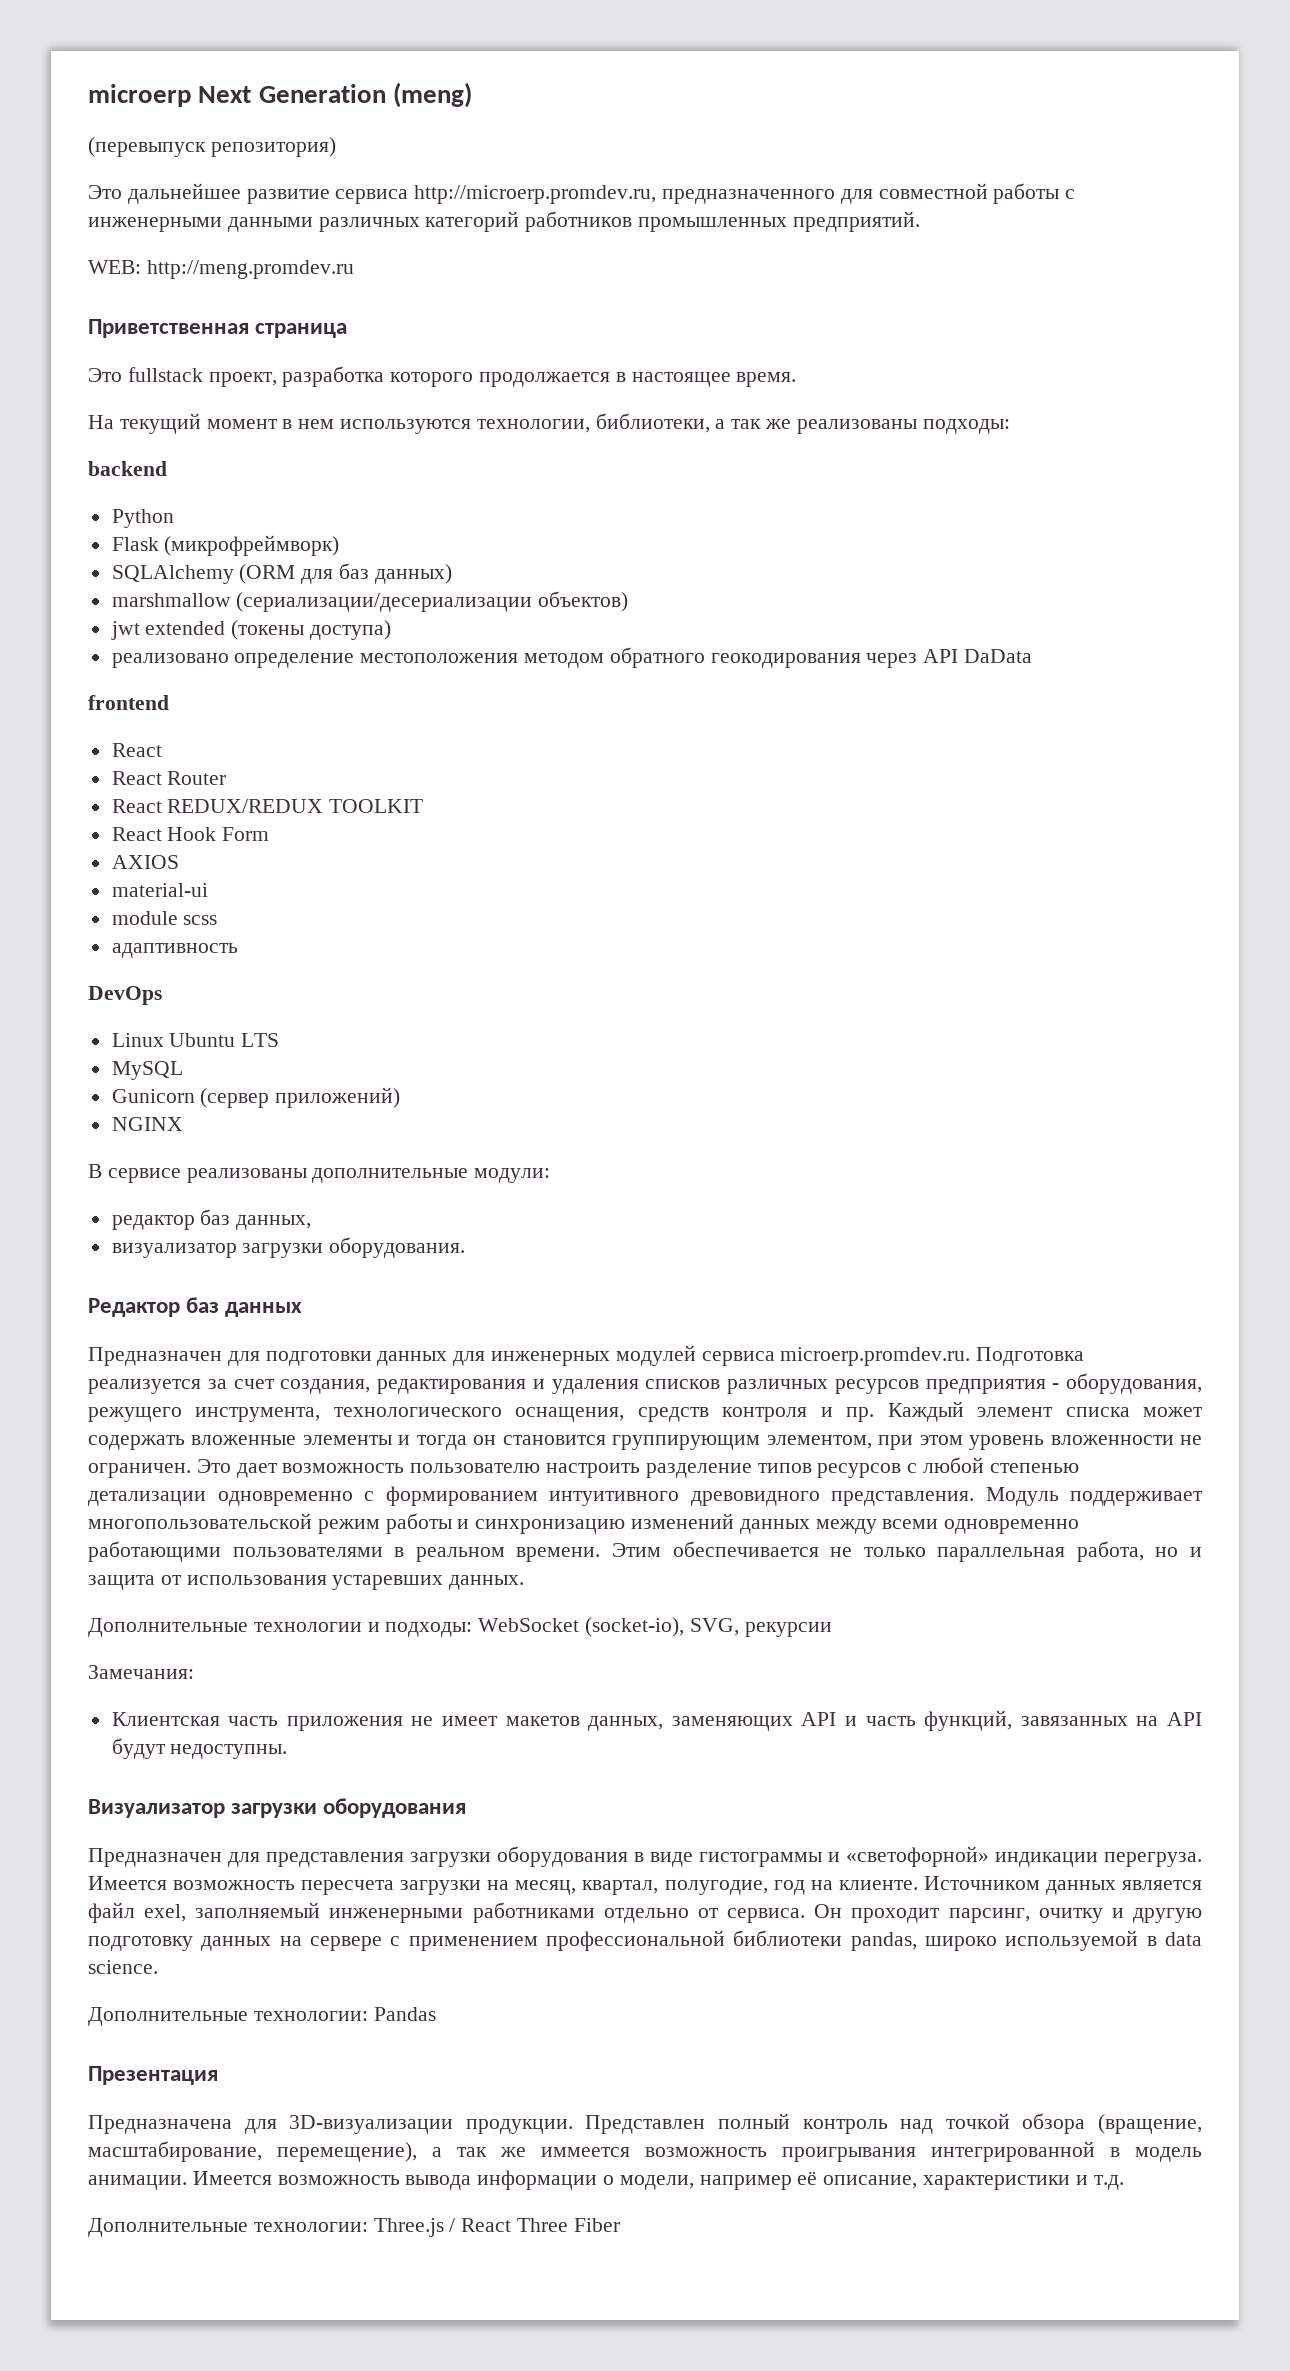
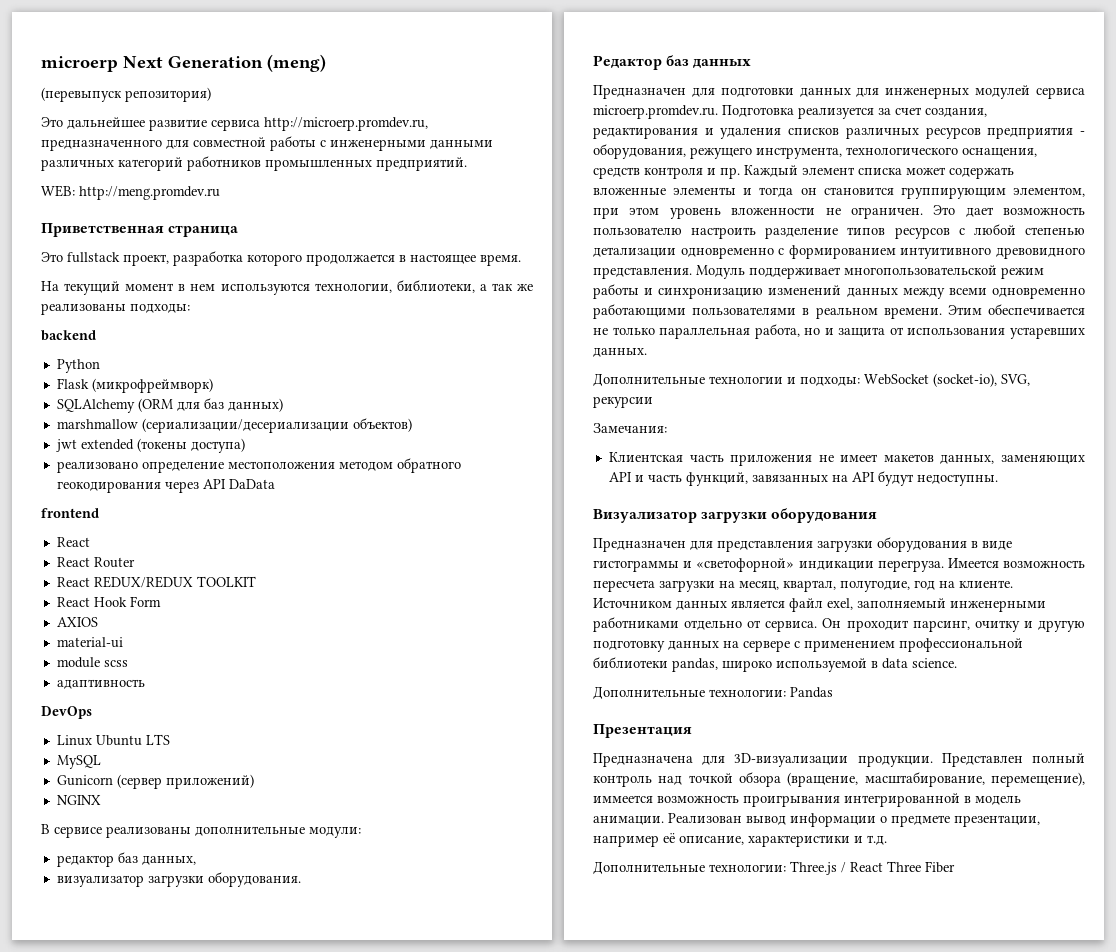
- Представлен полный контроль над точкой обзора (вращение, масштабирование, перемещение), а так же иммеется возможность проигрывания интегрированной в модель анимации.
+ Представлен полный контроль над точкой обзора (вращение, масштабирование, перемещение), иммеется возможность проигрывания интегрированной в модель анимации.
- Имеется возможность вывода информации о модели, например её описание, характеристики и т.д.
+ Реализован вывод информации о предмете презентации, например её описание, характеристики и т.д.

